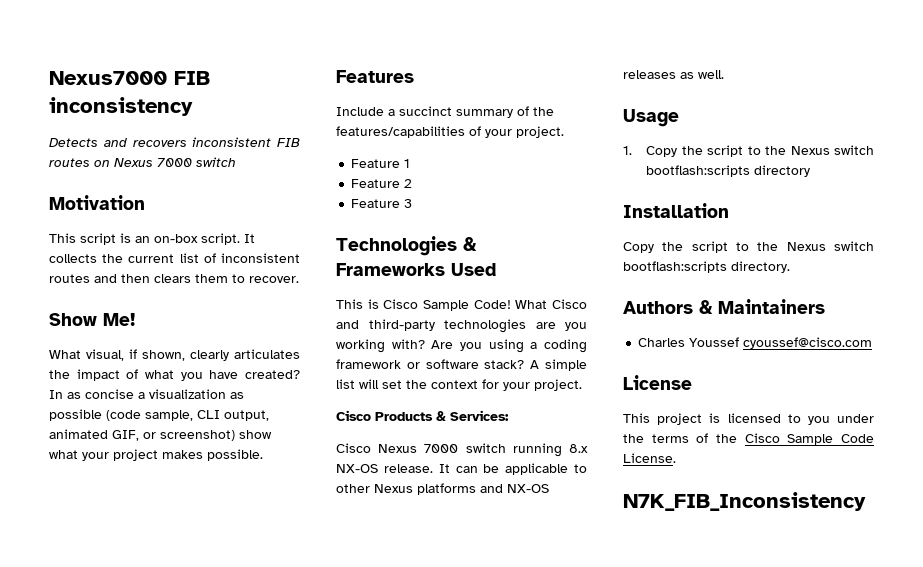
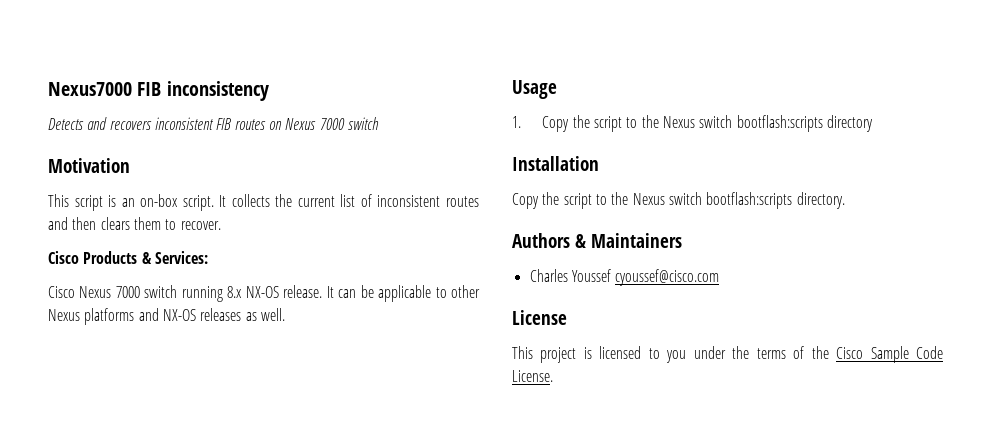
- Show Me!
- What visual, if shown, clearly articulates the impact of what you have created? In as concise a visualization as possible (code sample, CLI output, animated GIF, or screenshot) show what your project makes possible.
- Features
- Include a succinct summary of the features/capabilities of your project.
- Feature 1
- Feature 2
- Feature 3
- Technologies & Frameworks Used
- This is Cisco Sample Code! What Cisco and third-party technologies are you working with? Are you using a coding framework or software stack? A simple list will set the context for your project.
- N7K_FIB_Inconsistency

